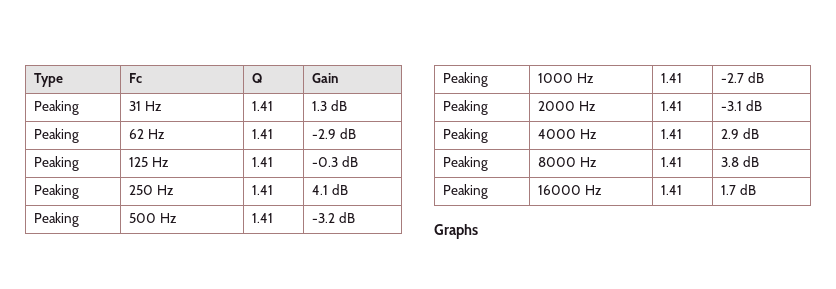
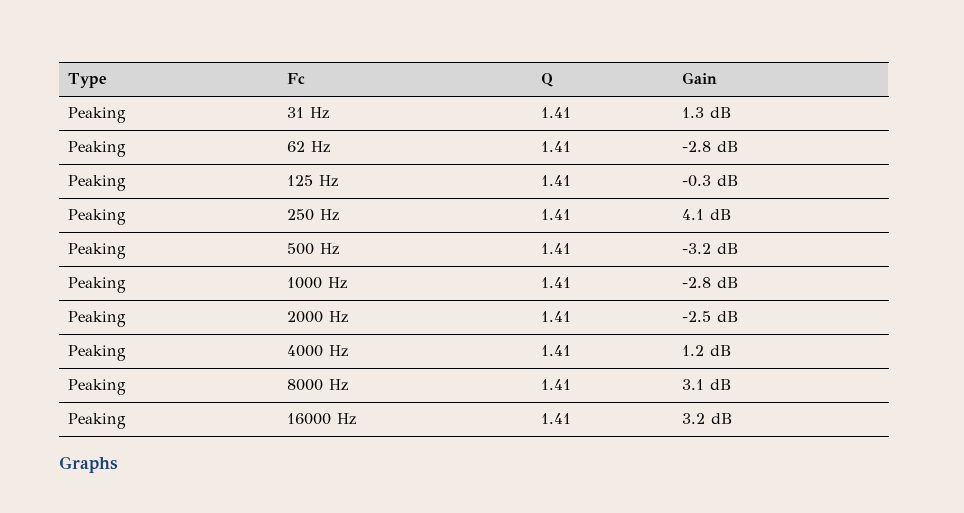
- Peaking | 62 Hz | 1.41 | -2.9 dB
+ Peaking | 62 Hz | 1.41 | -2.8 dB
- Peaking | 1000 Hz | 1.41 | -2.7 dB
+ Peaking | 1000 Hz | 1.41 | -2.8 dB
- Peaking | 2000 Hz | 1.41 | -3.1 dB
+ Peaking | 2000 Hz | 1.41 | -2.5 dB
- Peaking | 4000 Hz | 1.41 | 2.9 dB
+ Peaking | 4000 Hz | 1.41 | 1.2 dB
- Peaking | 8000 Hz | 1.41 | 3.8 dB
+ Peaking | 8000 Hz | 1.41 | 3.1 dB
- Peaking | 16000 Hz | 1.41 | 1.7 dB
+ Peaking | 16000 Hz | 1.41 | 3.2 dB

